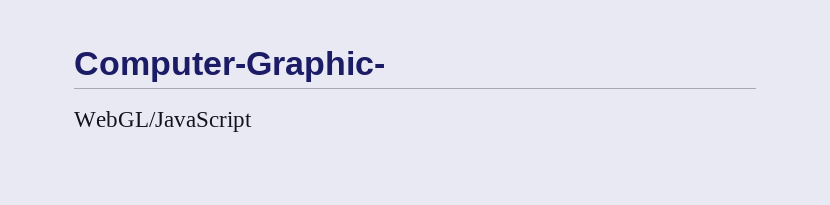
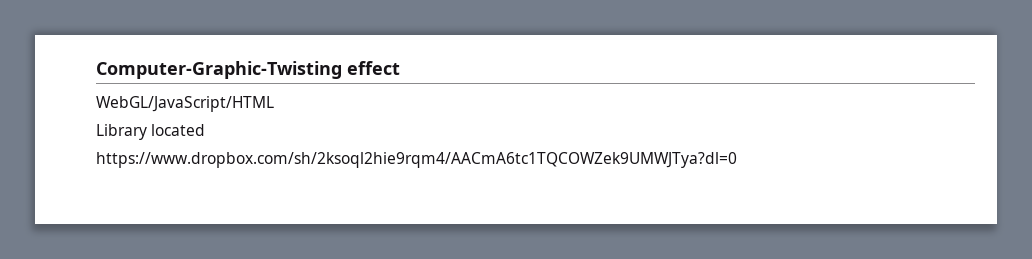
- Computer-Graphic-
- WebGL/JavaScript
+ Computer-Graphic-Twisting effect
+ WebGL/JavaScript/HTML
+ Library located
+ https://www.dropbox.com/sh/2ksoql2hie9rqm4/AACmA6tc1TQCOWZek9UMWJTya?dl=0

